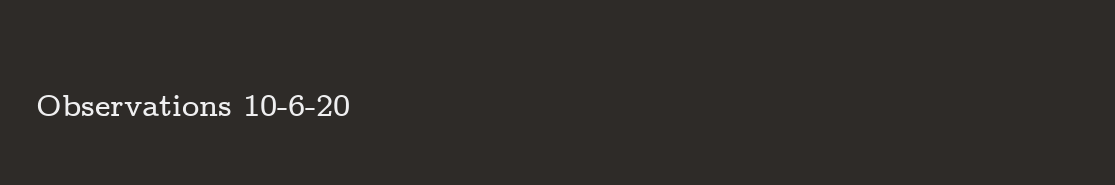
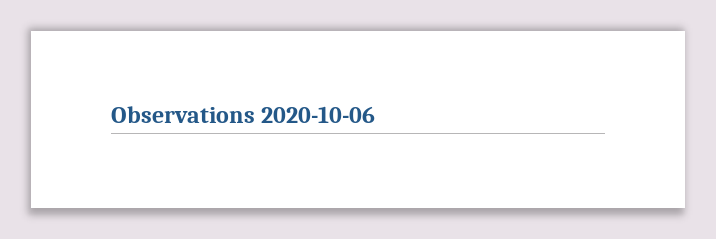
- Observations 10-6-20
+ Observations 2020-10-06

